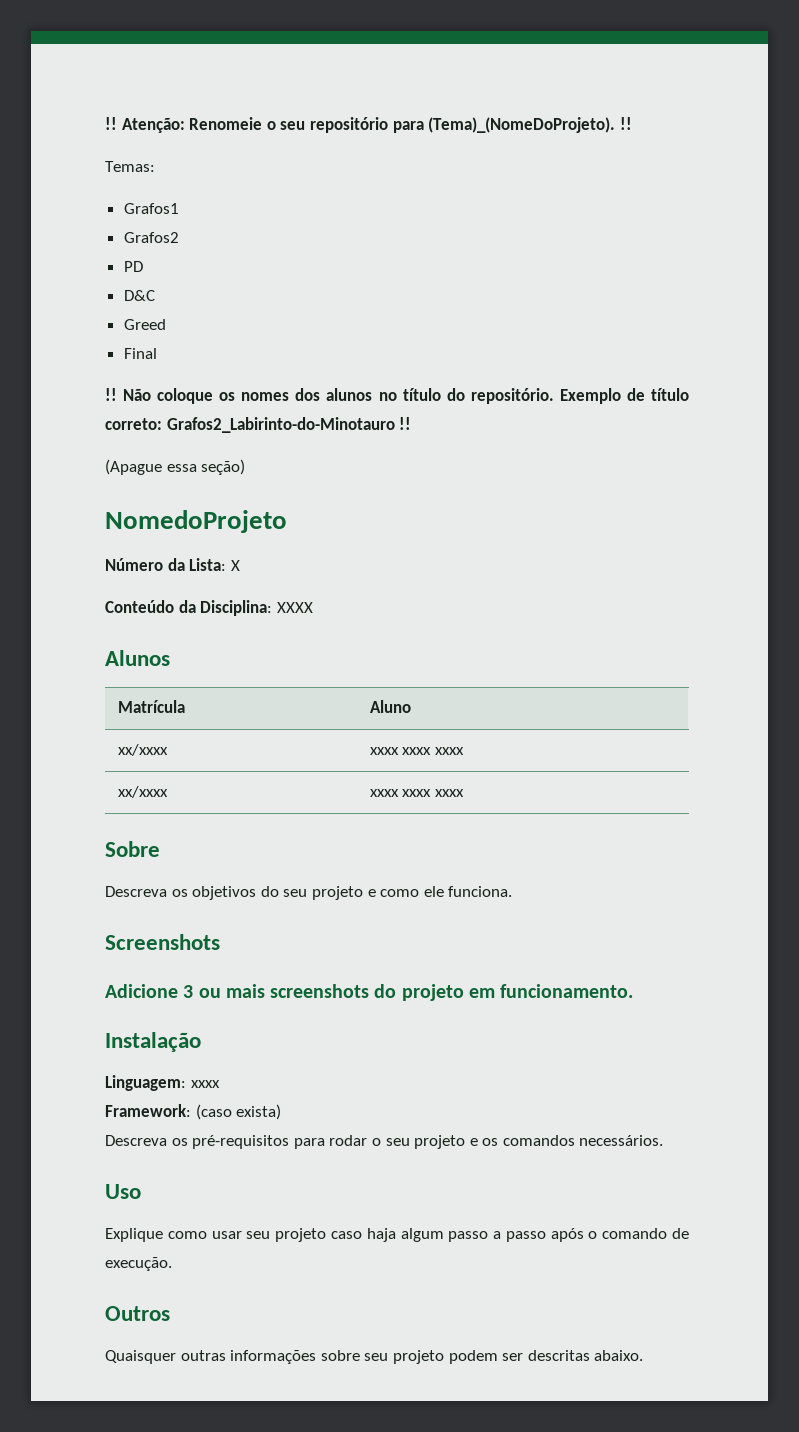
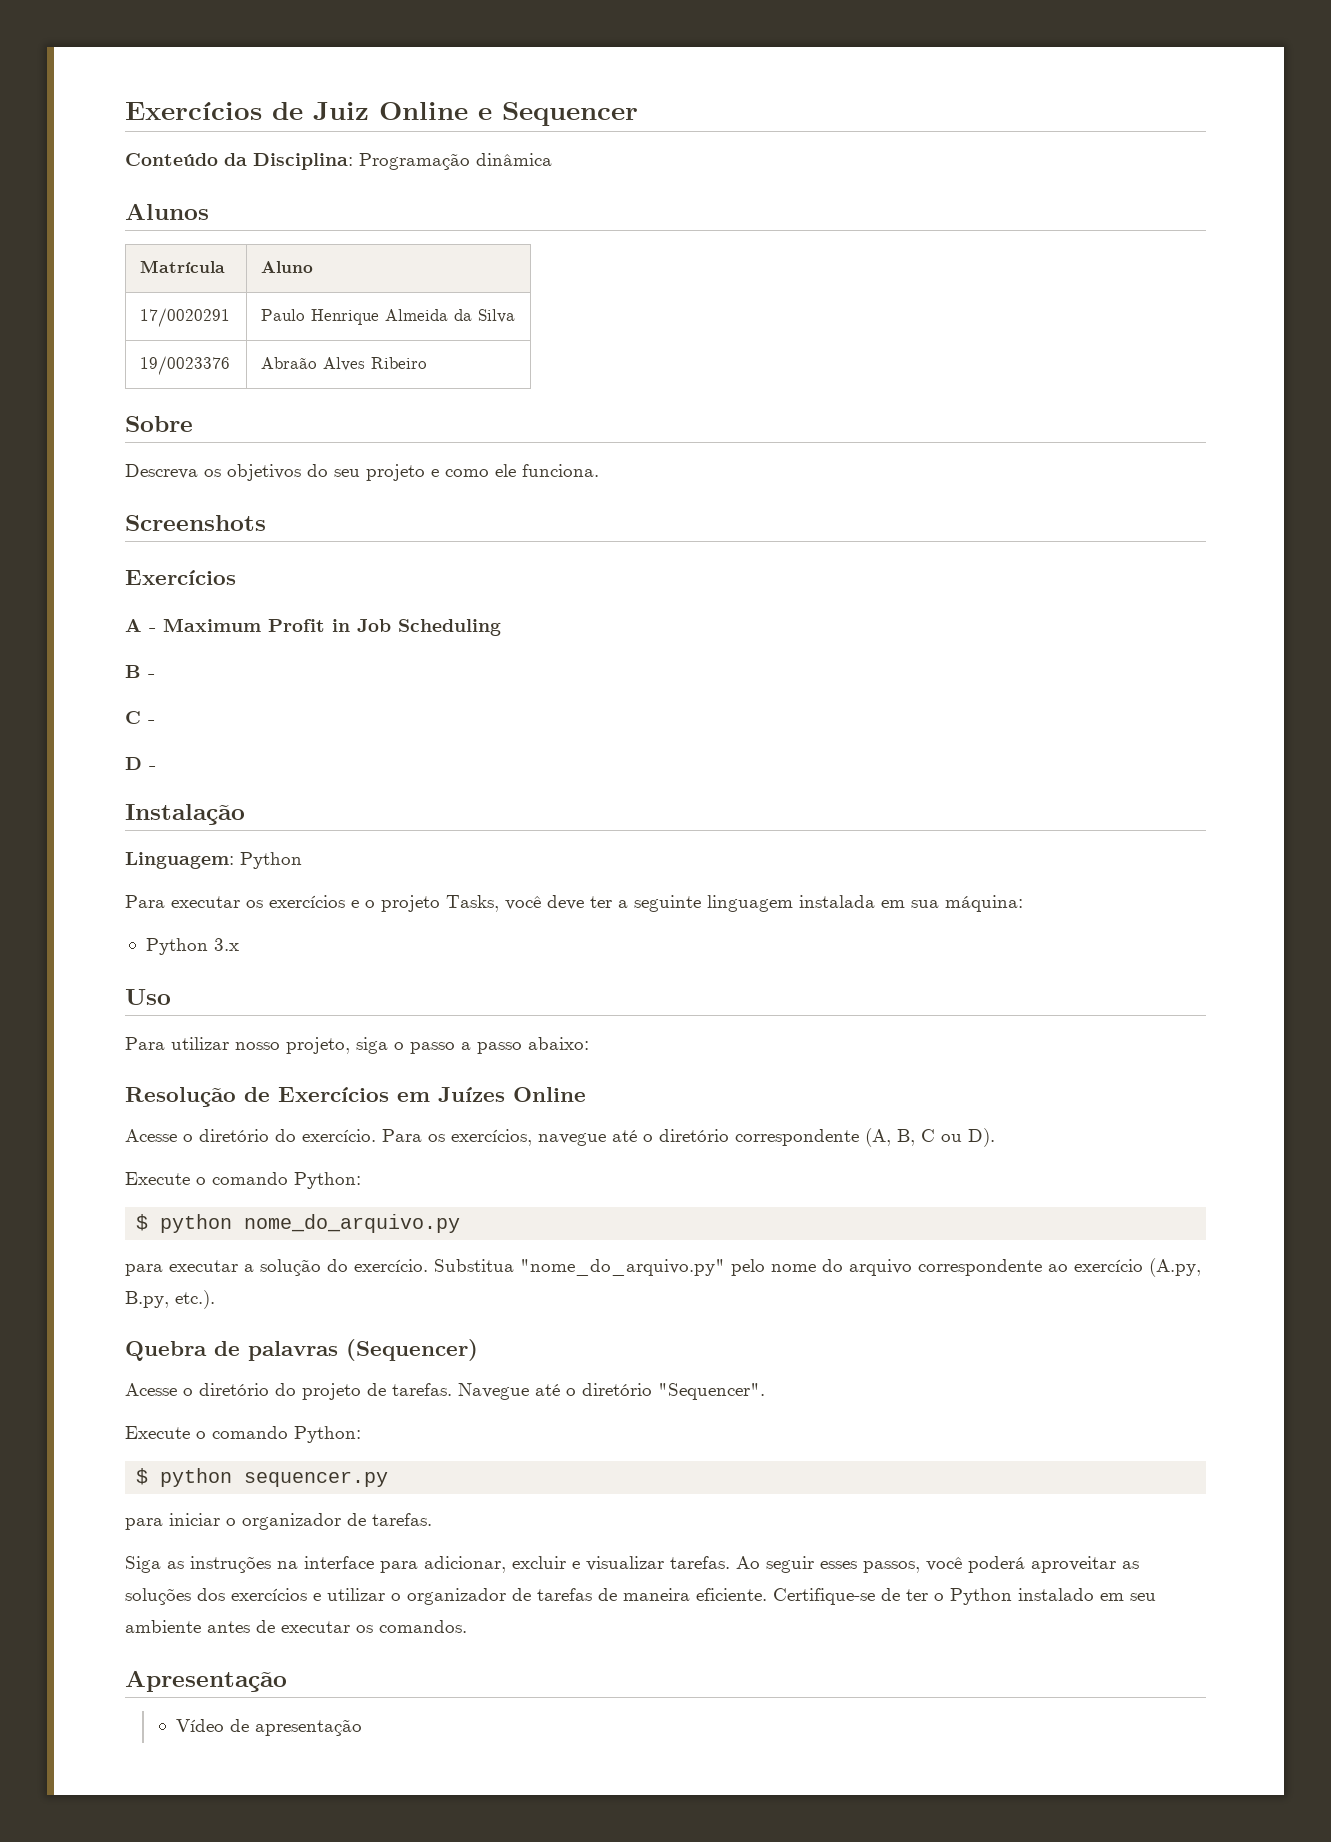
- !! Atenção: Renomeie o seu repositório para (Tema)_(NomeDoProjeto). !!
- Temas:
- Grafos1
- Grafos2
- PD
- D&C
- Greed
- Final
- !! Não coloque os nomes dos alunos no título do repositório. Exemplo de título correto: Grafos2_Labirinto-do-Minotauro !!
- (Apague essa seção)
- NomedoProjeto
- Número da Lista: X
+ Exercícios de Juiz Online e Sequencer
- Conteúdo da Disciplina: XXXX
+ Conteúdo da Disciplina: Programação dinâmica
  Matrícula | Aluno
- xx/xxxx | xxxx xxxx xxxx
- xx/xxxx | xxxx xxxx xxxx
+ 17/0020291 | Paulo Henrique Almeida da Silva
+ 19/0023376 | Abraão Alves Ribeiro
  Screenshots
- Adicione 3 ou mais screenshots do projeto em funcionamento.
+ Exercícios
+ A - Maximum Profit in Job Scheduling
+ B -
+ C -
+ D -
  Instalação
- Linguagem: xxxx
- Framework: (caso exista)
- Descreva os pré-requisitos para rodar o seu projeto e os comandos necessários.
+ Linguagem: Python
+ Para executar os exercícios e o projeto Tasks, você deve ter a seguinte linguagem instalada em sua máquina:
+ Python 3.x
  Uso
- Explique como usar seu projeto caso haja algum passo a passo após o comando de execução.
- Outros
- Quaisquer outras informações sobre seu projeto podem ser descritas abaixo.
+ Para utilizar nosso projeto, siga o passo a passo abaixo:
+ Resolução de Exercícios em Juízes Online
+ Acesse o diretório do exercício. Para os exercícios, navegue até o diretório correspondente (A, B, C ou D).
+ Execute o comando Python:
+ $ python nome_do_arquivo.py
+ para executar a solução do exercício. Substitua "nome_do_arquivo.py" pelo nome do arquivo correspondente ao exercício (A.py, B.py, etc.).
+ Quebra de palavras (Sequencer)
+ Acesse o diretório do projeto de tarefas. Navegue até o diretório "Sequencer".
+ Execute o comando Python:
+ $ python sequencer.py
+ para iniciar o organizador de tarefas.
+ Siga as instruções na interface para adicionar, excluir e visualizar tarefas. Ao seguir esses passos, você poderá aproveitar as soluções dos exercícios e utilizar o organizador de tarefas de maneira eficiente. Certifique-se de ter o Python instalado em seu ambiente antes de executar os comandos.
+ Apresentação
+ Vídeo de apresentação

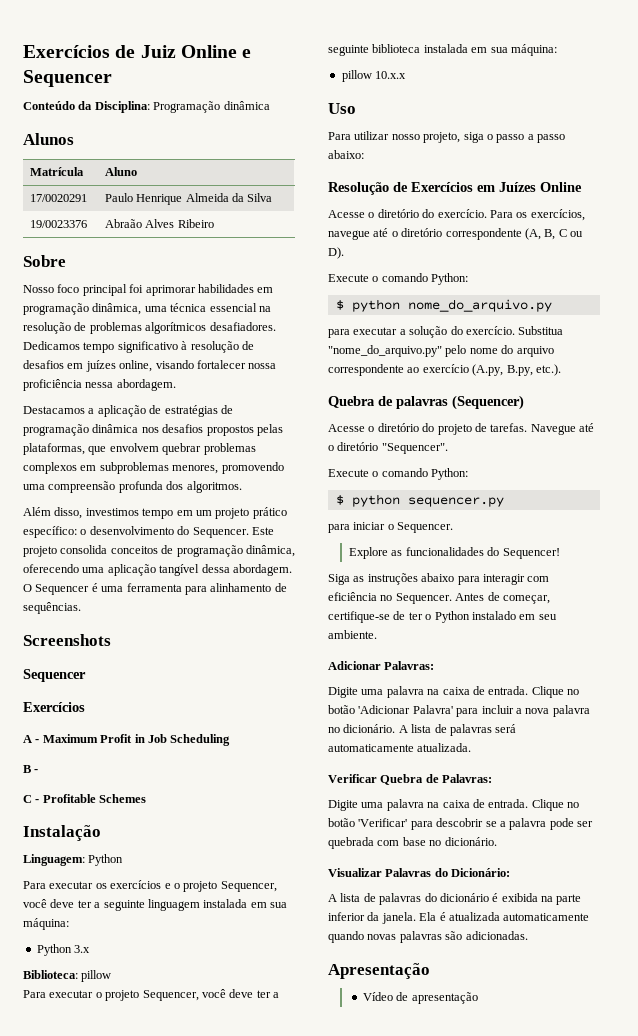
- Descreva os objetivos do seu projeto e como ele funciona.
+ Nosso foco principal foi aprimorar habilidades em programação dinâmica, uma técnica essencial na resolução de problemas algorítmicos desafiadores. Dedicamos tempo significativo à resolução de desafios em juízes online, visando fortalecer nossa proficiência nessa abordagem.
+ Destacamos a aplicação de estratégias de programação dinâmica nos desafios propostos pelas plataformas, que envolvem quebrar problemas complexos em subproblemas menores, promovendo uma compreensão profunda dos algoritmos.
+ Além disso, investimos tempo em um projeto prático específico: o desenvolvimento do Sequencer. Este projeto consolida conceitos de programação dinâmica, oferecendo uma aplicação tangível dessa abordagem. O Sequencer é uma ferramenta para alinhamento de sequências.
  Screenshots
+ Sequencer
- C -
- D -
+ C - Profitable Schemes
- Para executar os exercícios e o projeto Tasks, você deve ter a seguinte linguagem instalada em sua máquina:
+ Para executar os exercícios e o projeto Sequencer, você deve ter a seguinte linguagem instalada em sua máquina:
+ Biblioteca: pillow
+ Para executar o projeto Sequencer, você deve ter a seguinte biblioteca instalada em sua máquina:
+ pillow 10.x.x
- para iniciar o organizador de tarefas.
- Siga as instruções na interface para adicionar, excluir e visualizar tarefas. Ao seguir esses passos, você poderá aproveitar as soluções dos exercícios e utilizar o organizador de tarefas de maneira eficiente. Certifique-se de ter o Python instalado em seu ambiente antes de executar os comandos.
+ para iniciar o Sequencer.
+ Explore as funcionalidades do Sequencer!
+ Siga as instruções abaixo para interagir com eficiência no Sequencer. Antes de começar, certifique-se de ter o Python instalado em seu ambiente.
+ Adicionar Palavras:
+ Digite uma palavra na caixa de entrada. Clique no botão 'Adicionar Palavra' para incluir a nova palavra no dicionário. A lista de palavras será automaticamente atualizada.
+ Verificar Quebra de Palavras:
+ Digite uma palavra na caixa de entrada. Clique no botão 'Verificar' para descobrir se a palavra pode ser quebrada com base no dicionário.
+ Visualizar Palavras do Dicionário:
+ A lista de palavras do dicionário é exibida na parte inferior da janela. Ela é atualizada automaticamente quando novas palavras são adicionadas.

